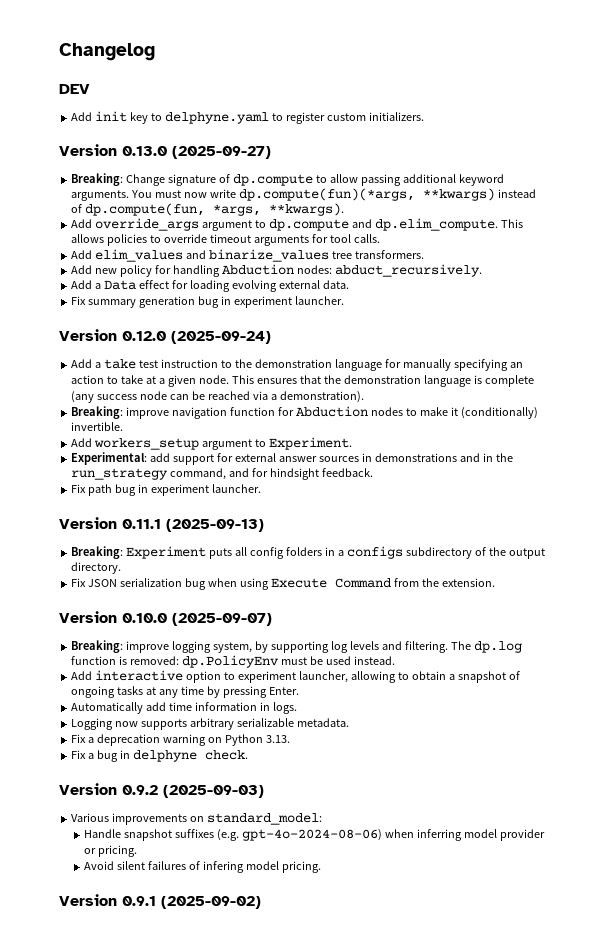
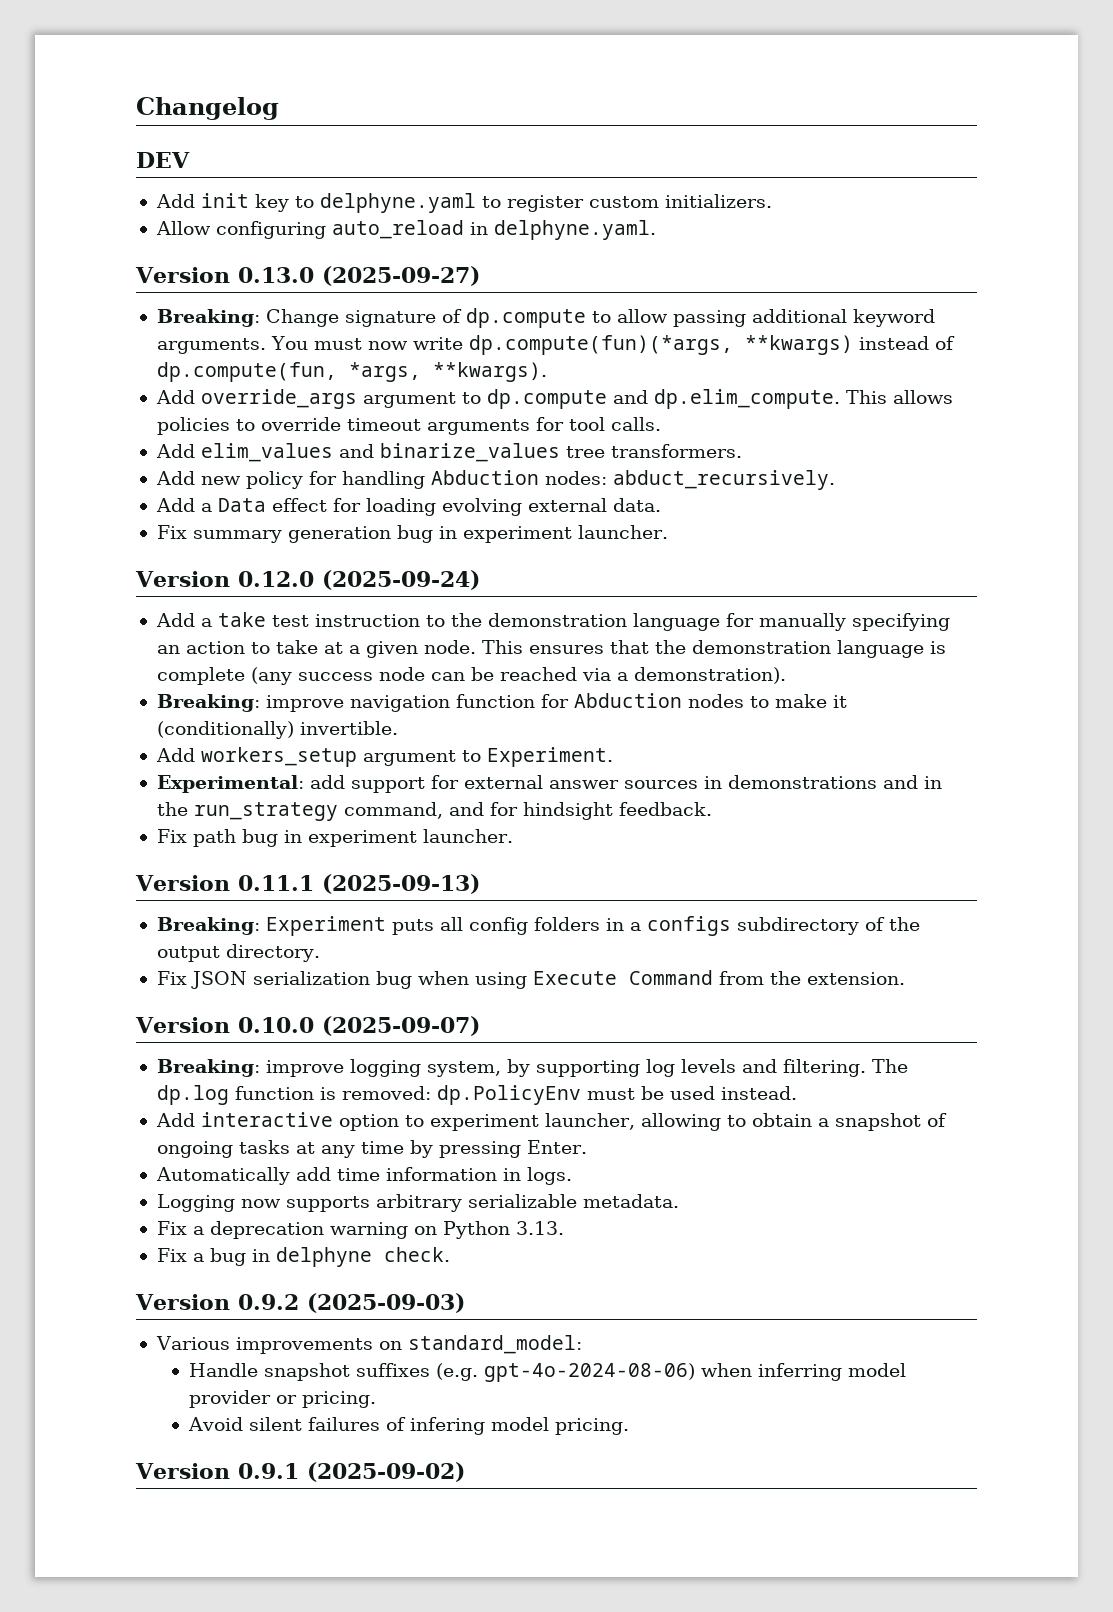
+ Allow configuring auto_reload in delphyne.yaml.

